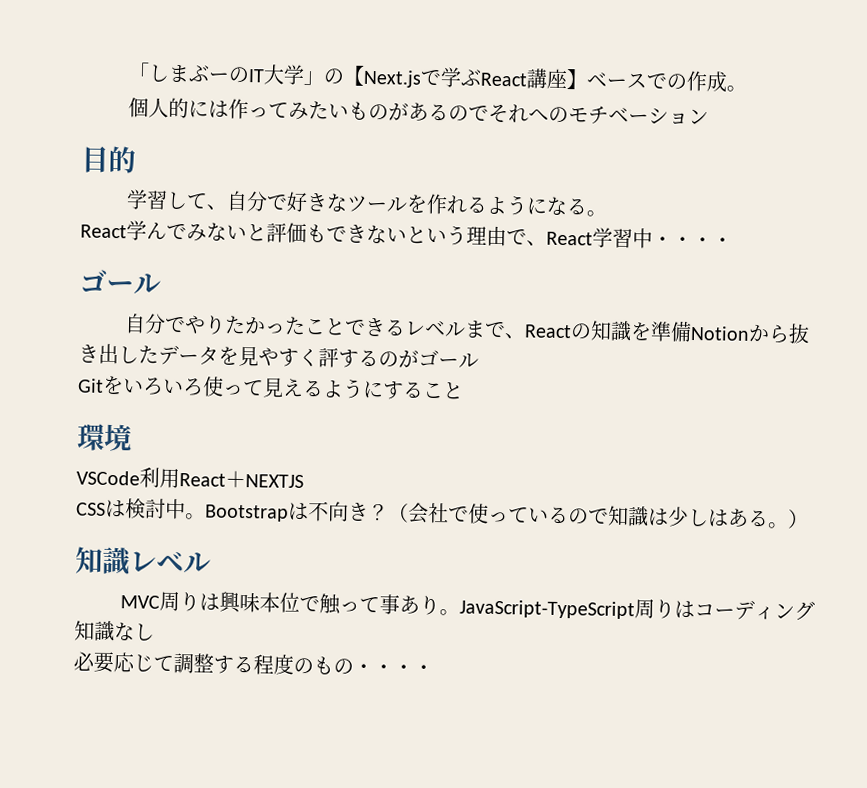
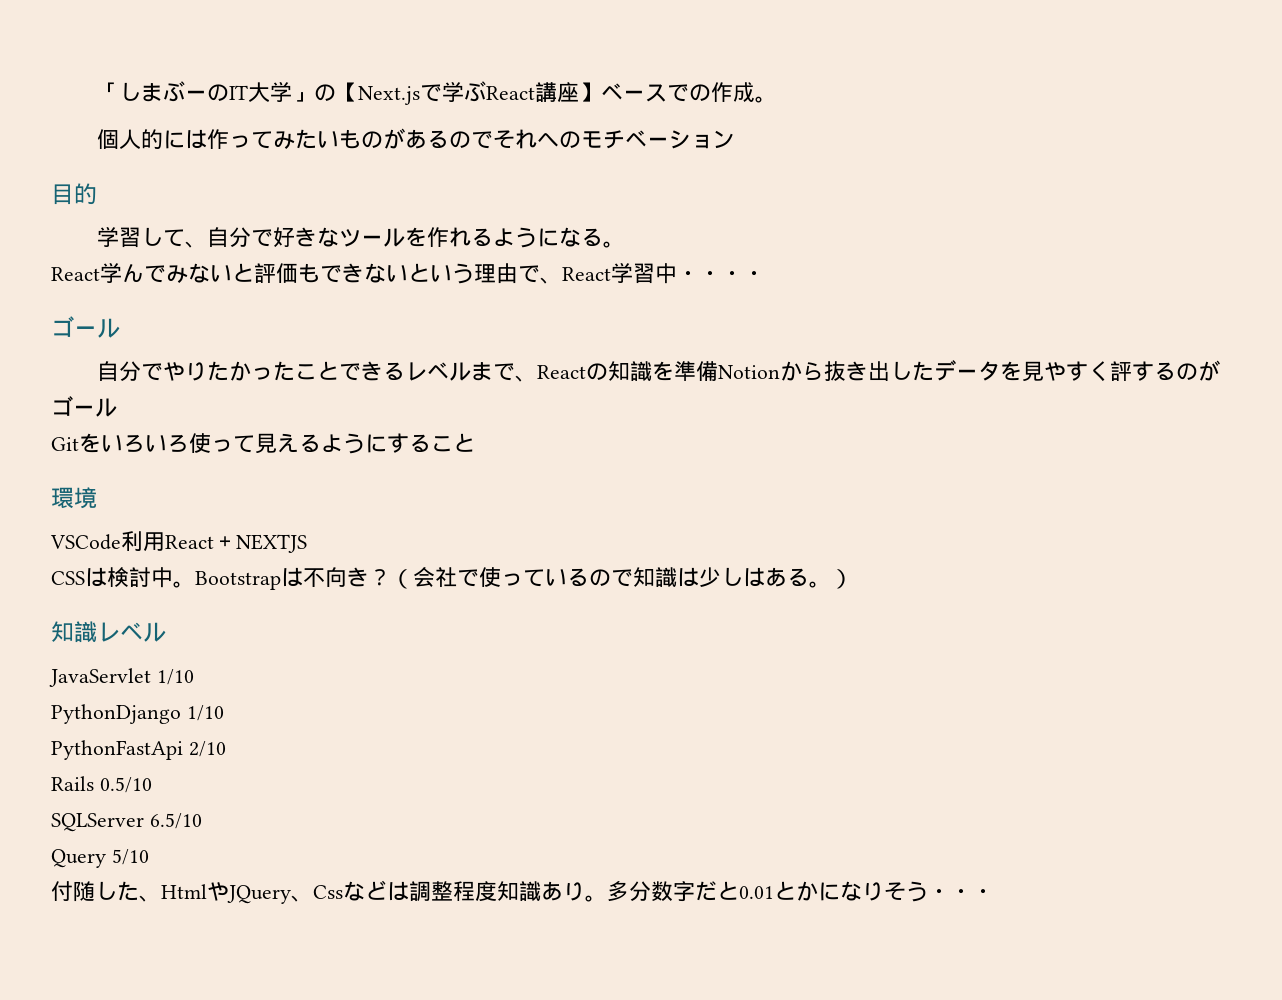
- MVC周りは興味本位で触って事あり。JavaScript-TypeScript周りはコーディング知識なし
- 必要応じて調整する程度のもの・・・・
+ JavaServlet 1/10
+ PythonDjango 1/10
+ PythonFastApi 2/10
+ Rails 0.5/10
+ SQLServer 6.5/10
+ Query 5/10
+ 付随した、HtmlやJQuery、Cssなどは調整程度知識あり。多分数字だと0.01とかになりそう・・・

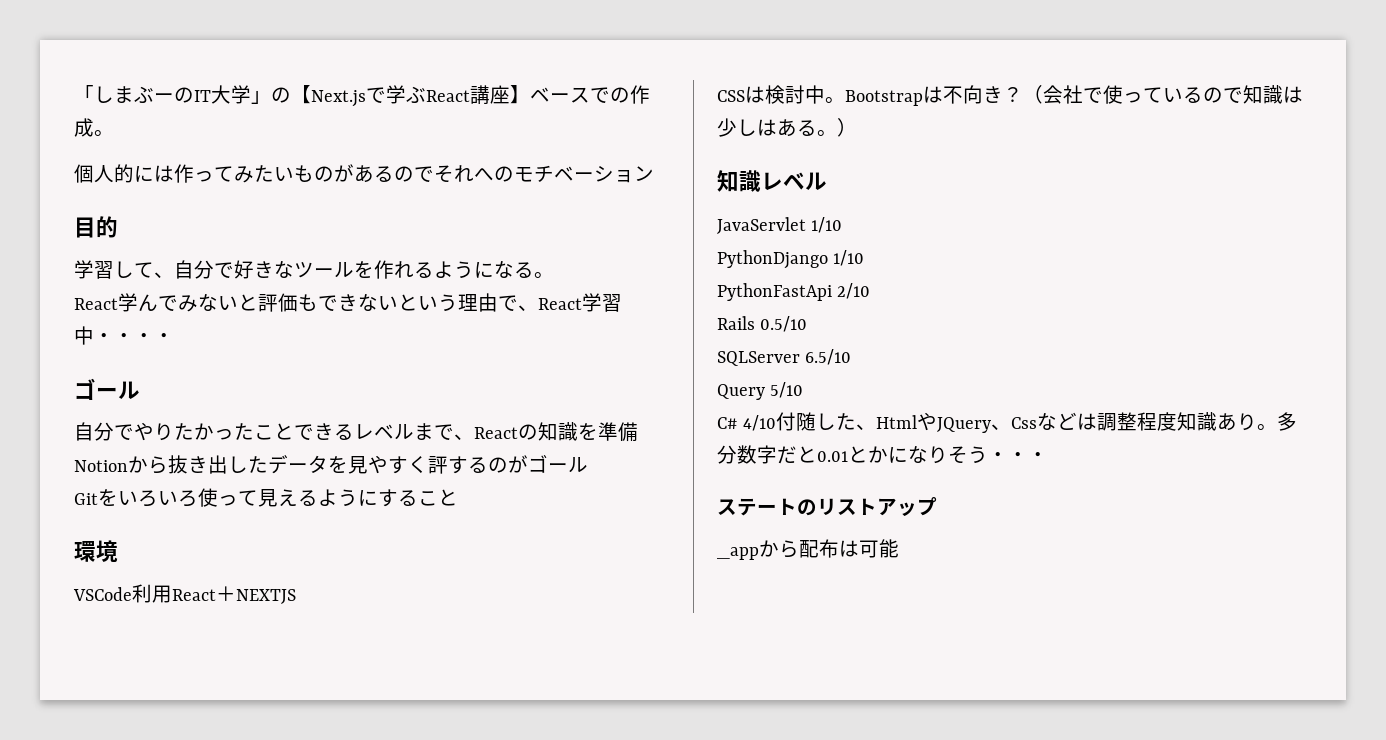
- 付随した、HtmlやJQuery、Cssなどは調整程度知識あり。
+ C# 4/10付随した、HtmlやJQuery、Cssなどは調整程度知識あり。
+ ステートのリストアップ
+ _appから配布は可能

